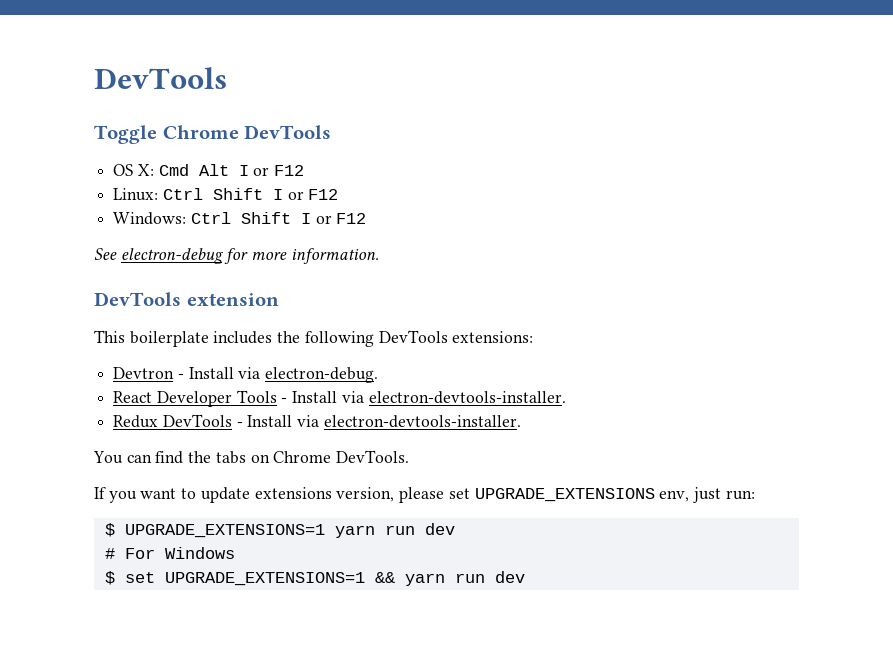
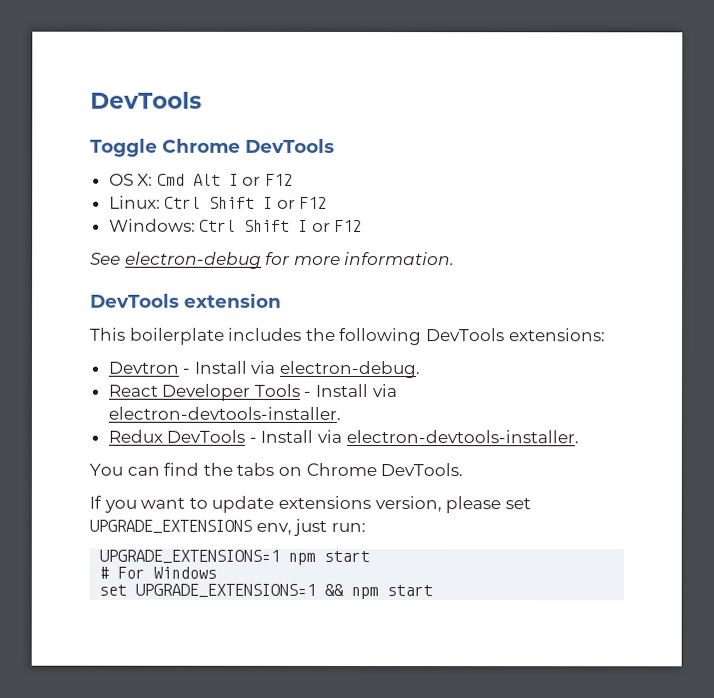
- $ UPGRADE_EXTENSIONS=1 yarn run dev
+ UPGRADE_EXTENSIONS=1 npm start
- $ set UPGRADE_EXTENSIONS=1 && yarn run dev
+ set UPGRADE_EXTENSIONS=1 && npm start

